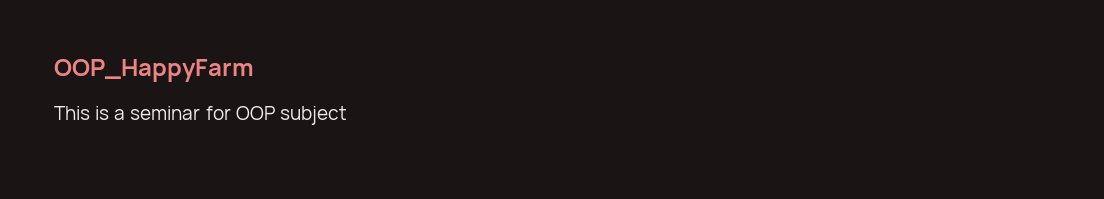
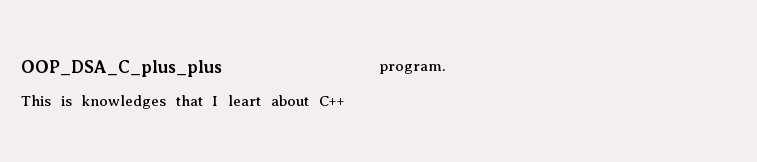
- OOP_HappyFarm
+ OOP_DSA_C_plus_plus
- This is a seminar for OOP subject
+ This is knowledges that I leart about C++ program.

